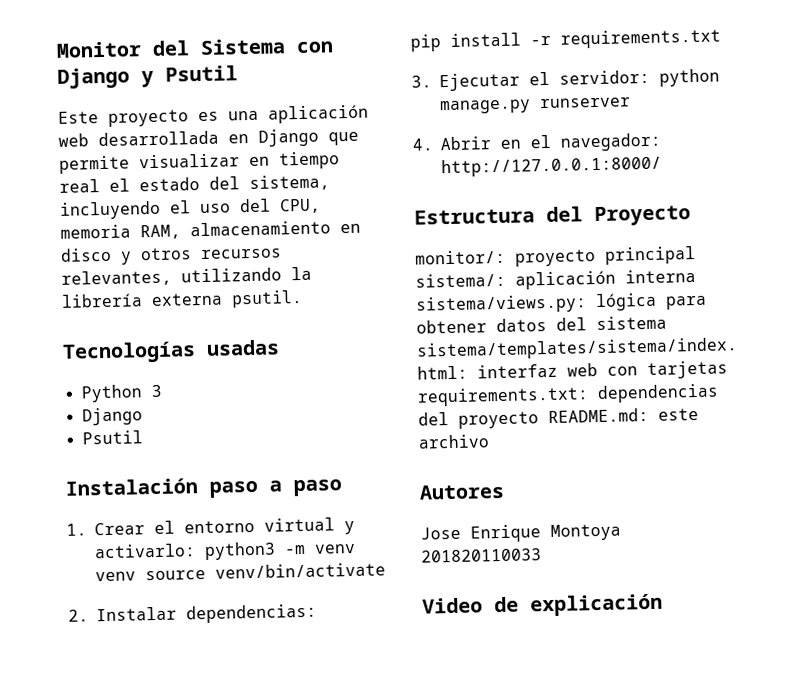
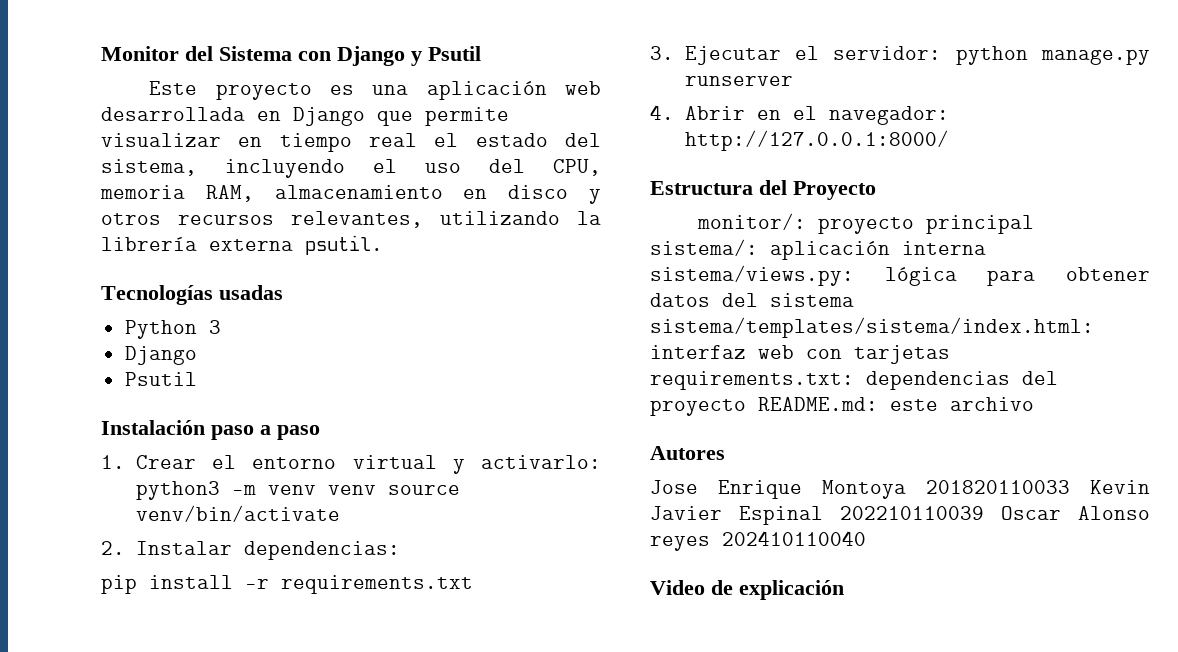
- Jose Enrique Montoya 201820110033
+ Jose Enrique Montoya 201820110033 Kevin Javier Espinal 202210110039 Oscar Alonso reyes 202410110040

